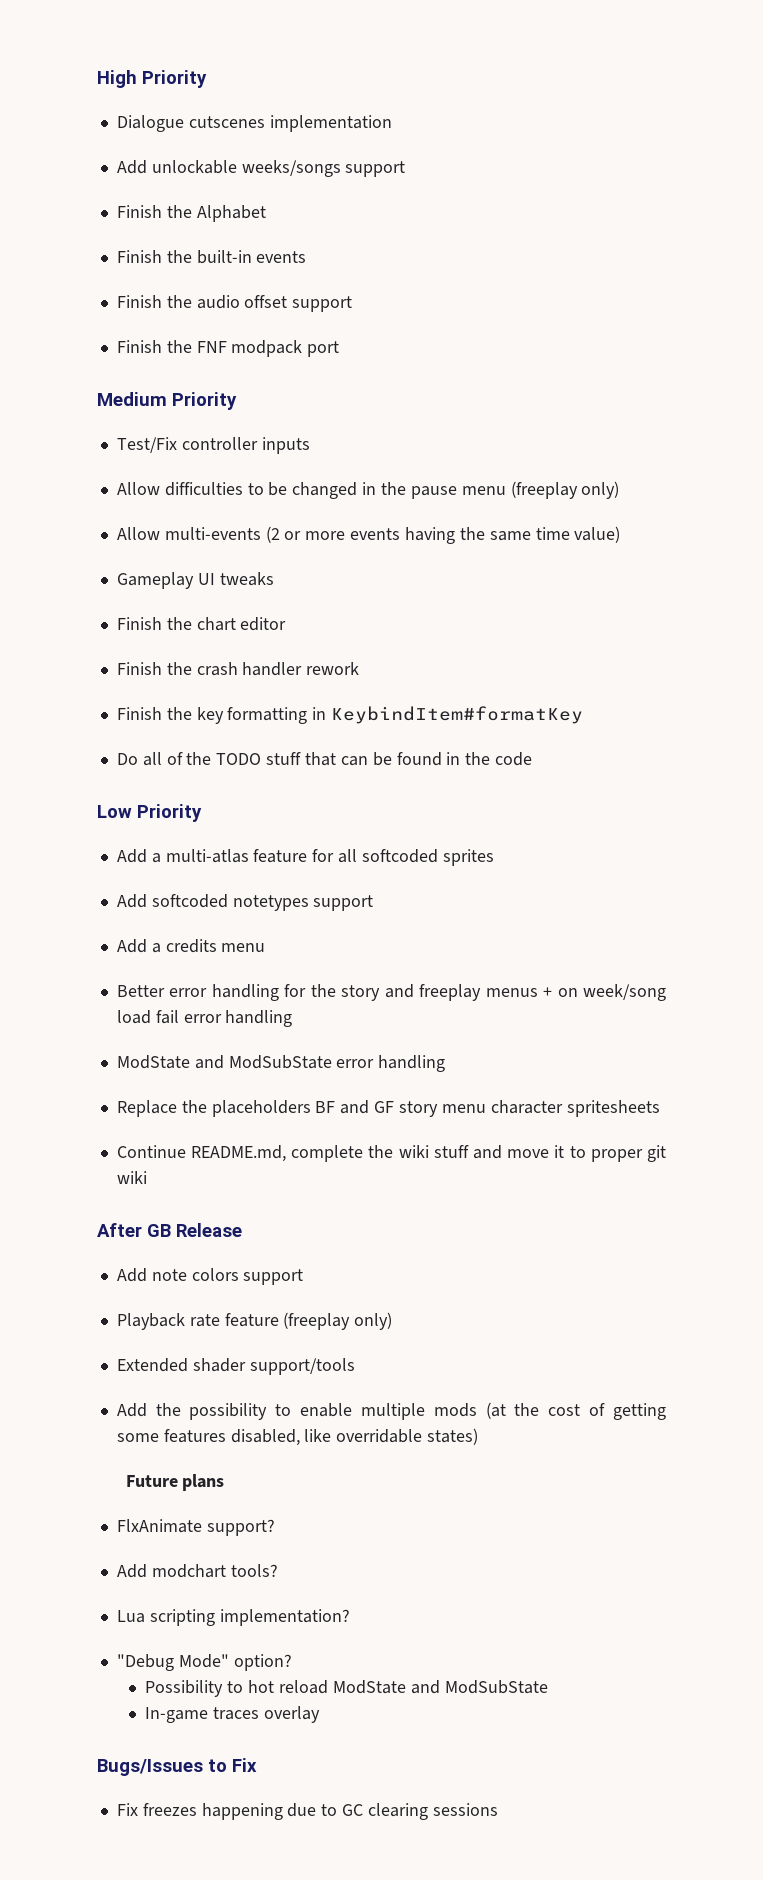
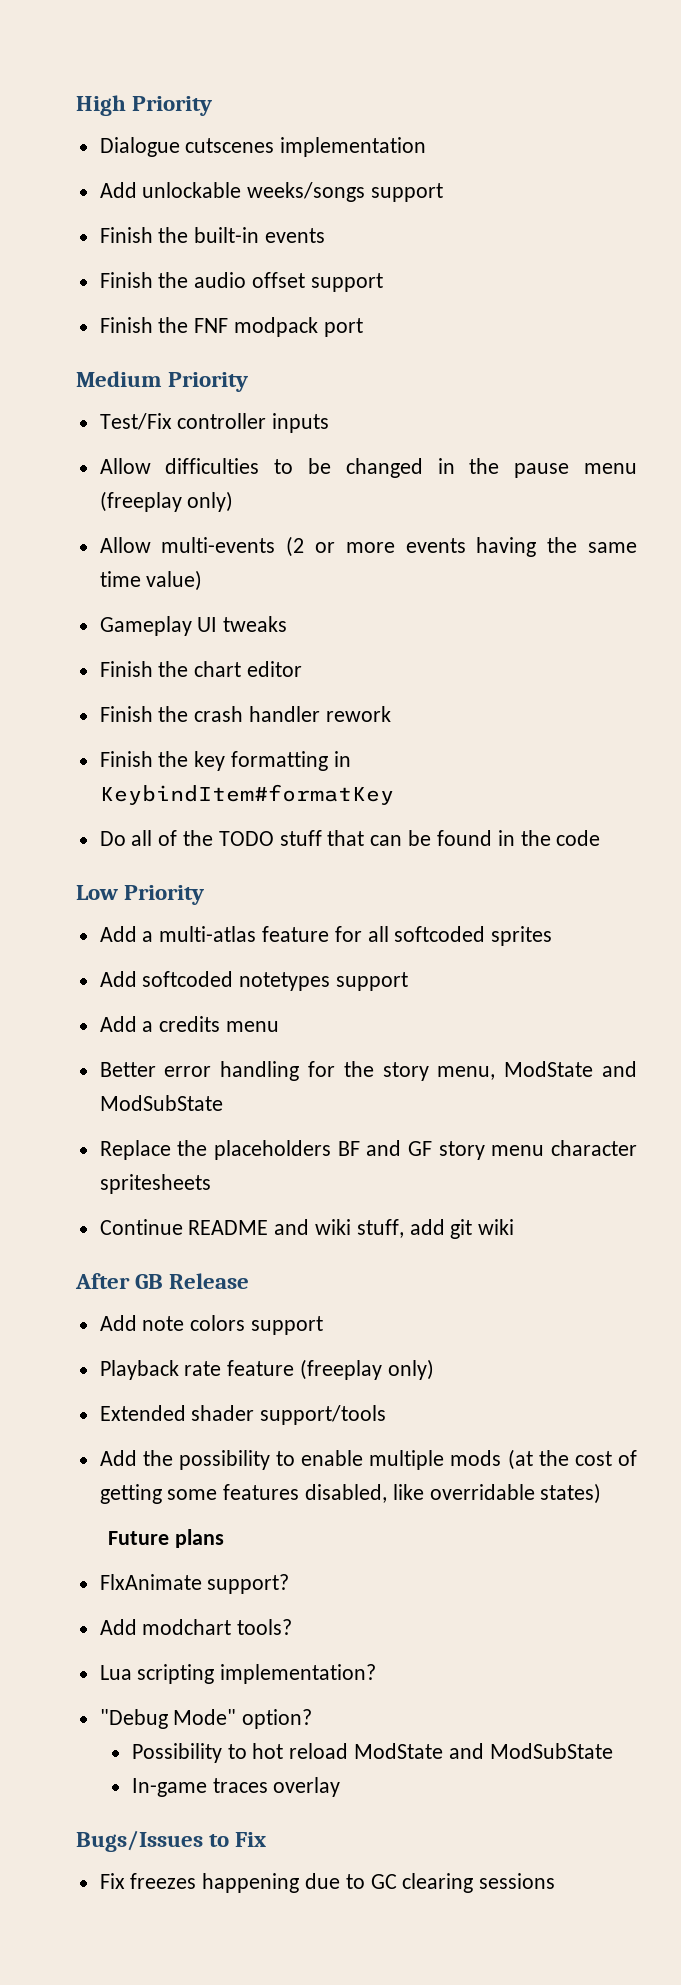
- Finish the Alphabet
- Better error handling for the story and freeplay menus + on week/song load fail error handling
- ModState and ModSubState error handling
+ Better error handling for the story menu, ModState and ModSubState
- Continue README.md, complete the wiki stuff and move it to proper git wiki
+ Continue README and wiki stuff, add git wiki

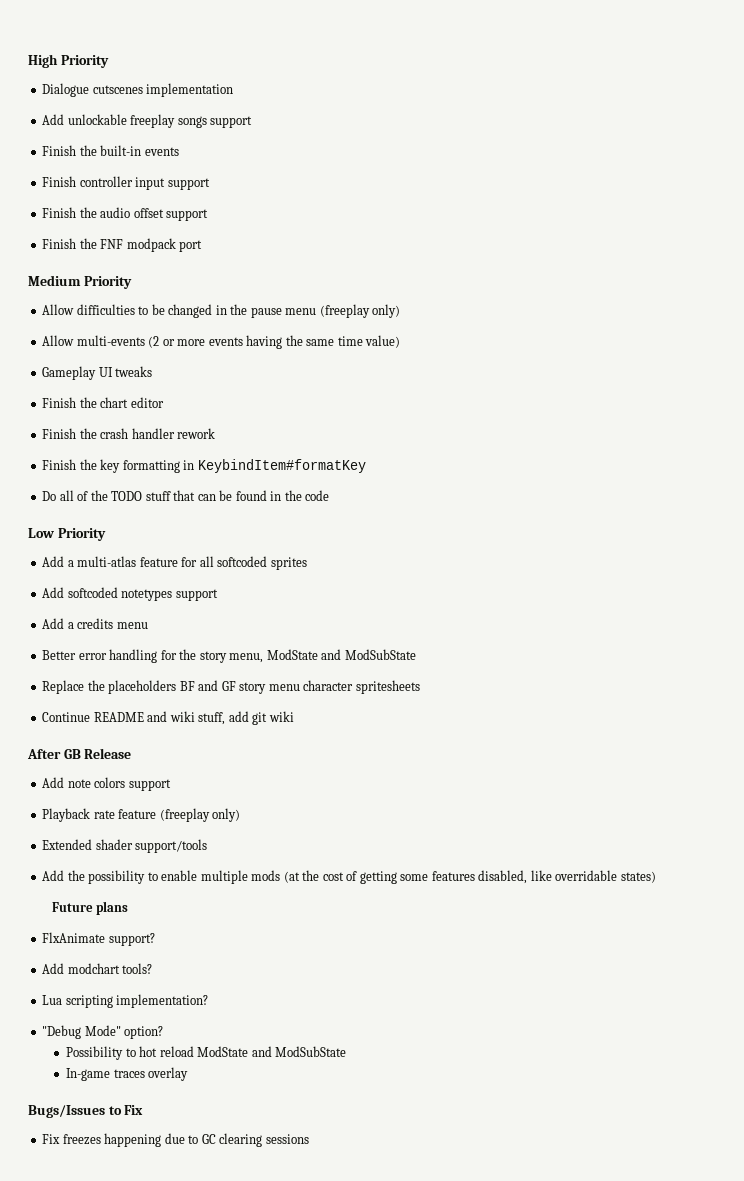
- Add unlockable weeks/songs support
+ Add unlockable freeplay songs support
+ Finish controller input support
- Test/Fix controller inputs

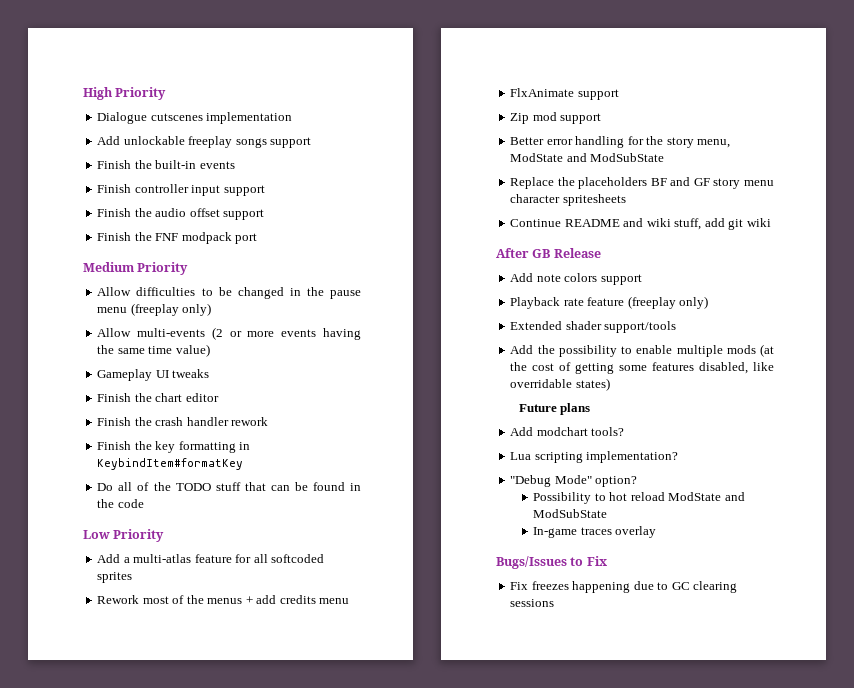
- Add softcoded notetypes support
- Add a credits menu
+ Rework most of the menus + add credits menu
+ FlxAnimate support
+ Zip mod support
- FlxAnimate support?

